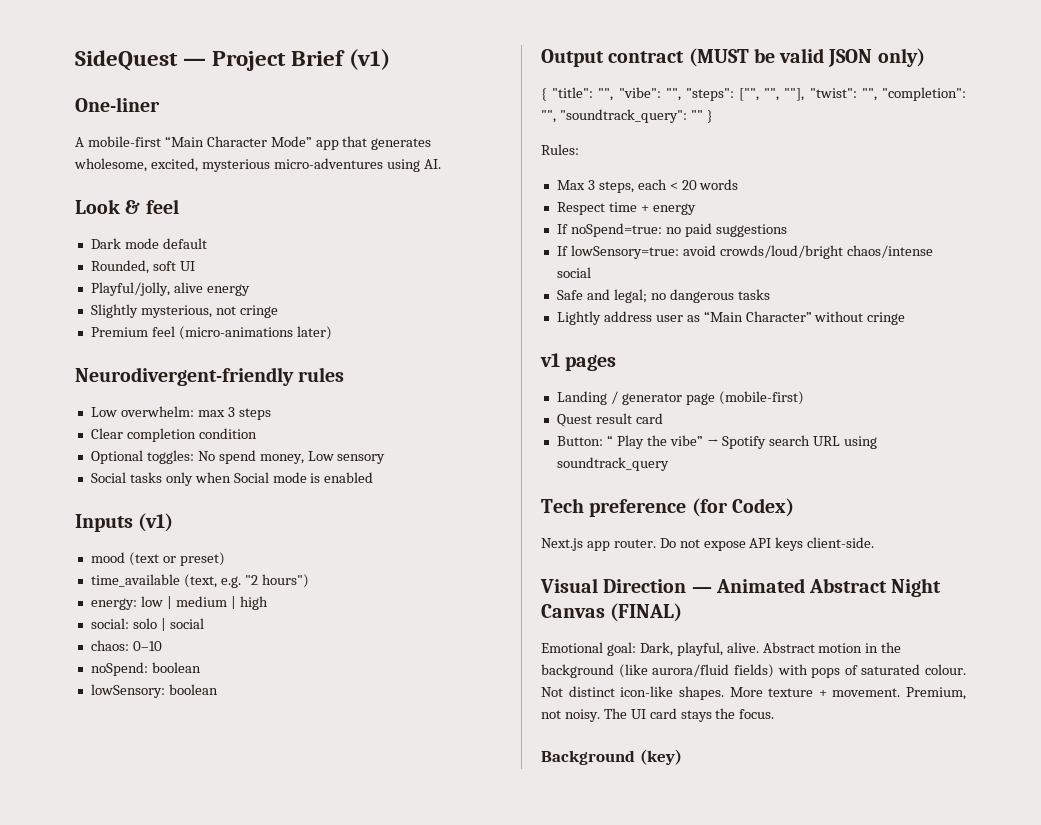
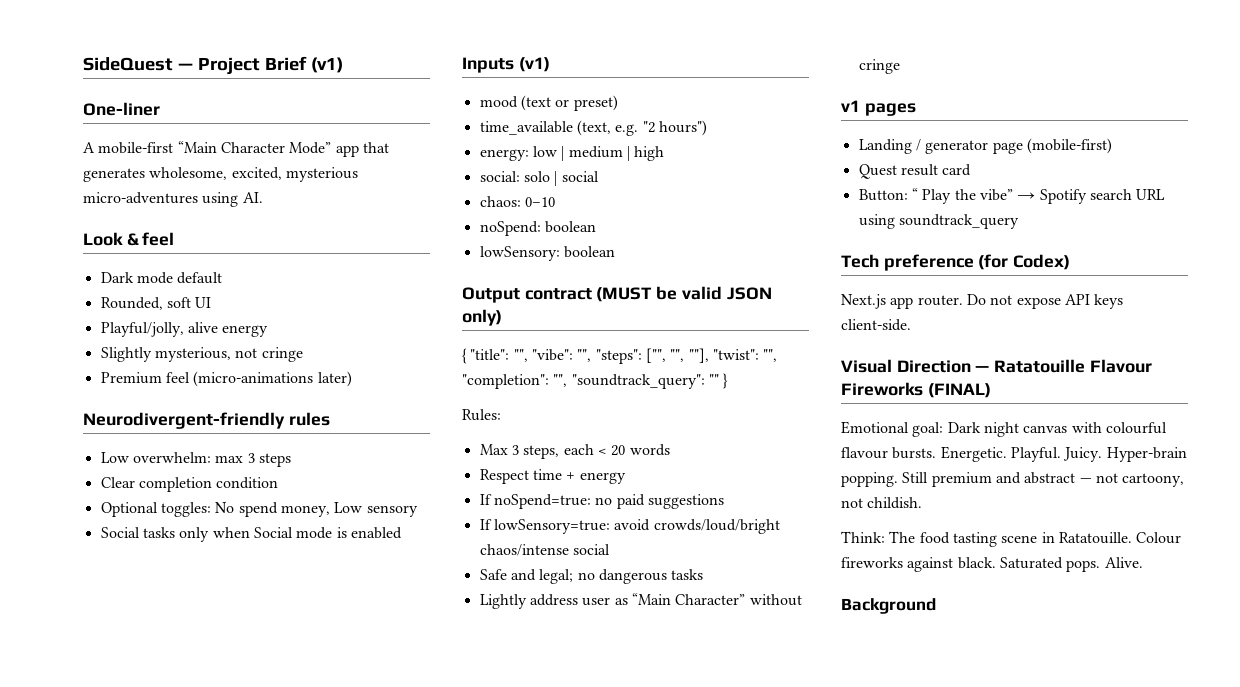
- Visual Direction — Animated Abstract Night Canvas (FINAL)
+ Visual Direction — Ratatouille Flavour Fireworks (FINAL)
- Emotional goal: Dark, playful, alive. Abstract motion in the background (like aurora/fluid fields) with pops of saturated colour. Not distinct icon-like shapes. More texture + movement. Premium, not noisy. The UI card stays the focus.
+ Emotional goal: Dark night canvas with colourful flavour bursts. Energetic. Playful. Juicy. Hyper-brain popping. Still premium and abstract — not cartoony, not childish.
+ Think: The food tasting scene in Ratatouille. Colour fireworks against black. Saturated pops. Alive.
- Background (key)
+ Background

